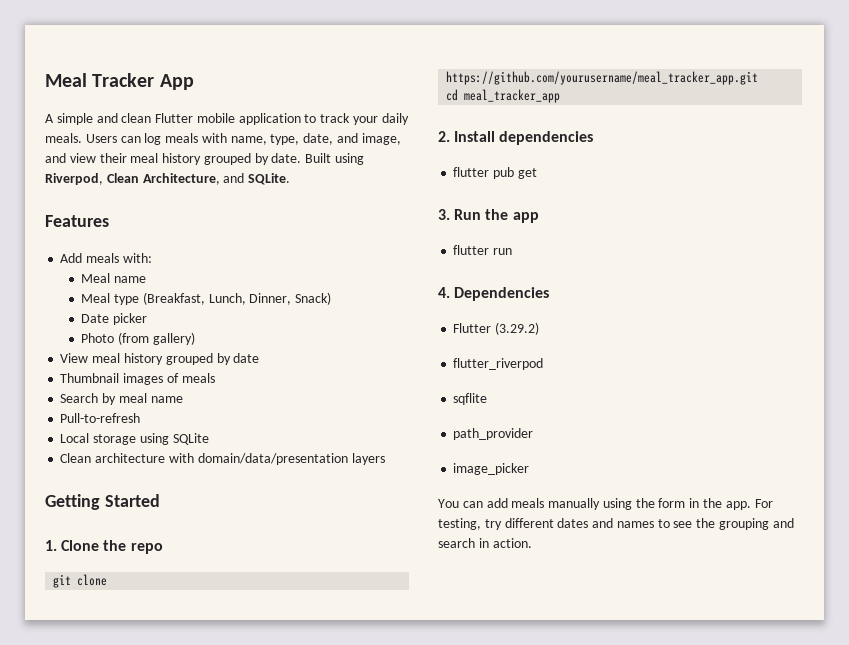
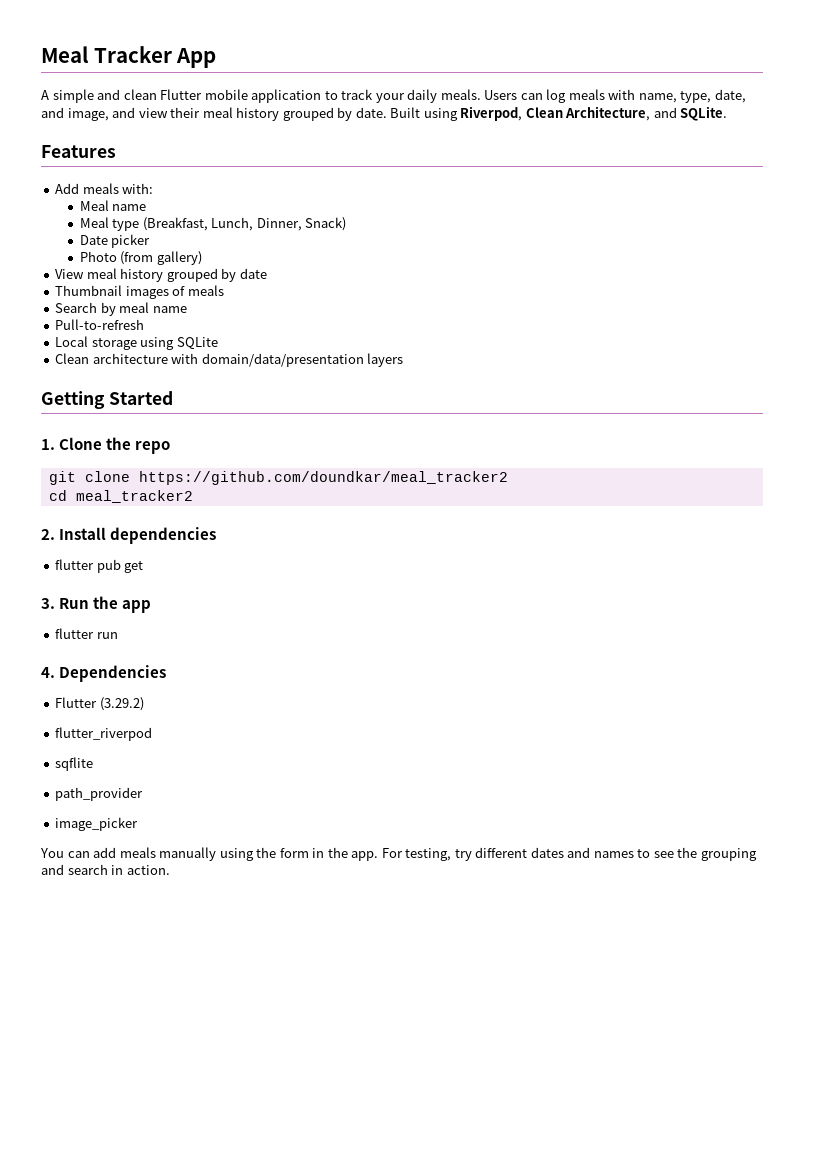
- git clone https://github.com/yourusername/meal_tracker_app.git
+ git clone https://github.com/doundkar/meal_tracker2
- cd meal_tracker_app
+ cd meal_tracker2

